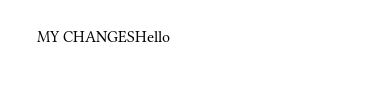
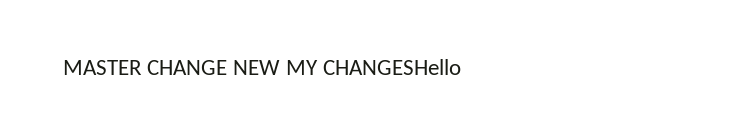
- MY CHANGESHello
+ MASTER CHANGE NEW MY CHANGESHello

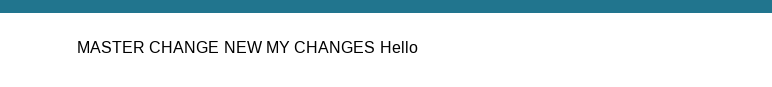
- MASTER CHANGE NEW MY CHANGESHello
+ MASTER CHANGE NEW MY CHANGES Hello

